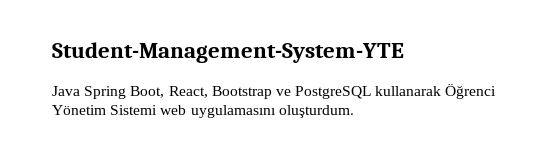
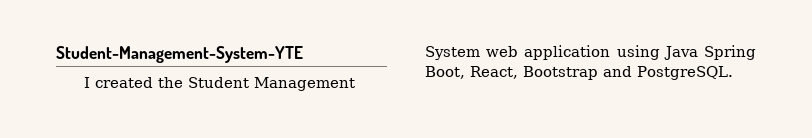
- Java Spring Boot, React, Bootstrap ve PostgreSQL kullanarak Öğrenci Yönetim Sistemi web uygulamasını oluşturdum.
+ I created the Student Management System web application using Java Spring Boot, React, Bootstrap and PostgreSQL.

